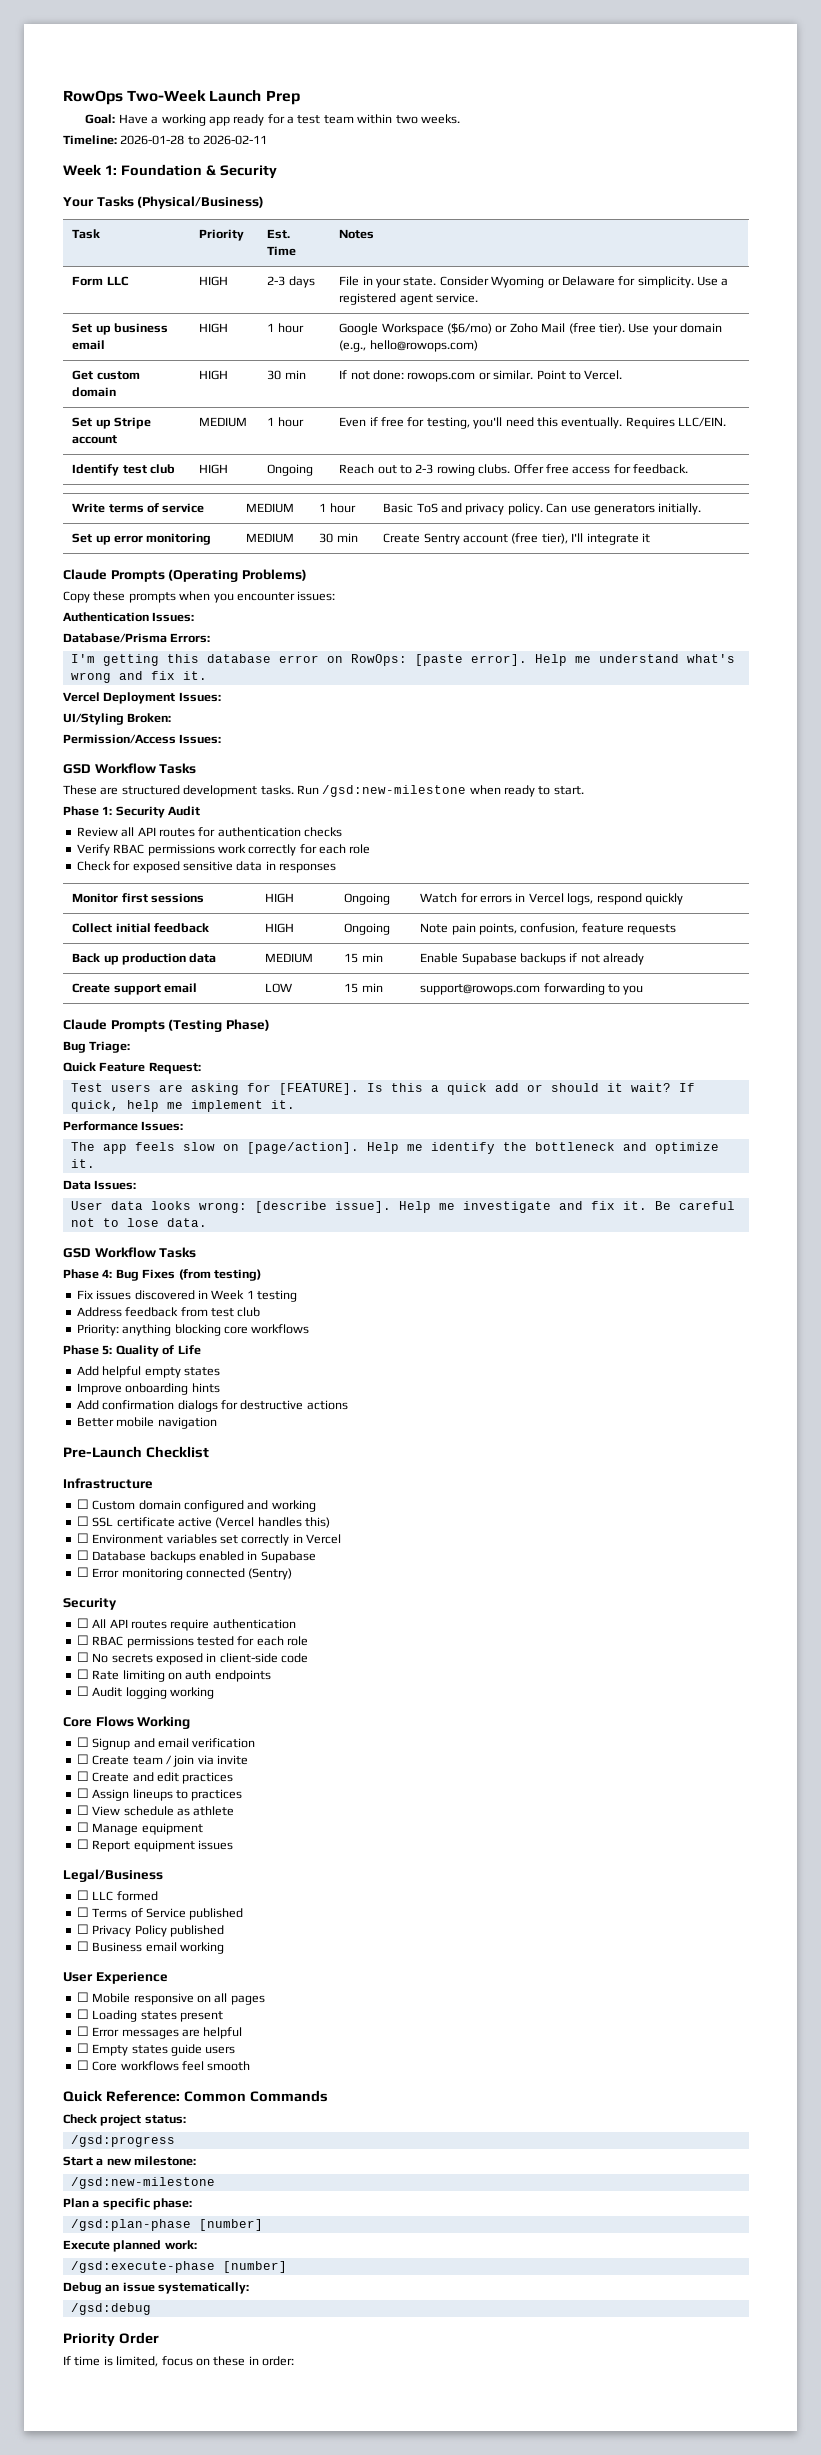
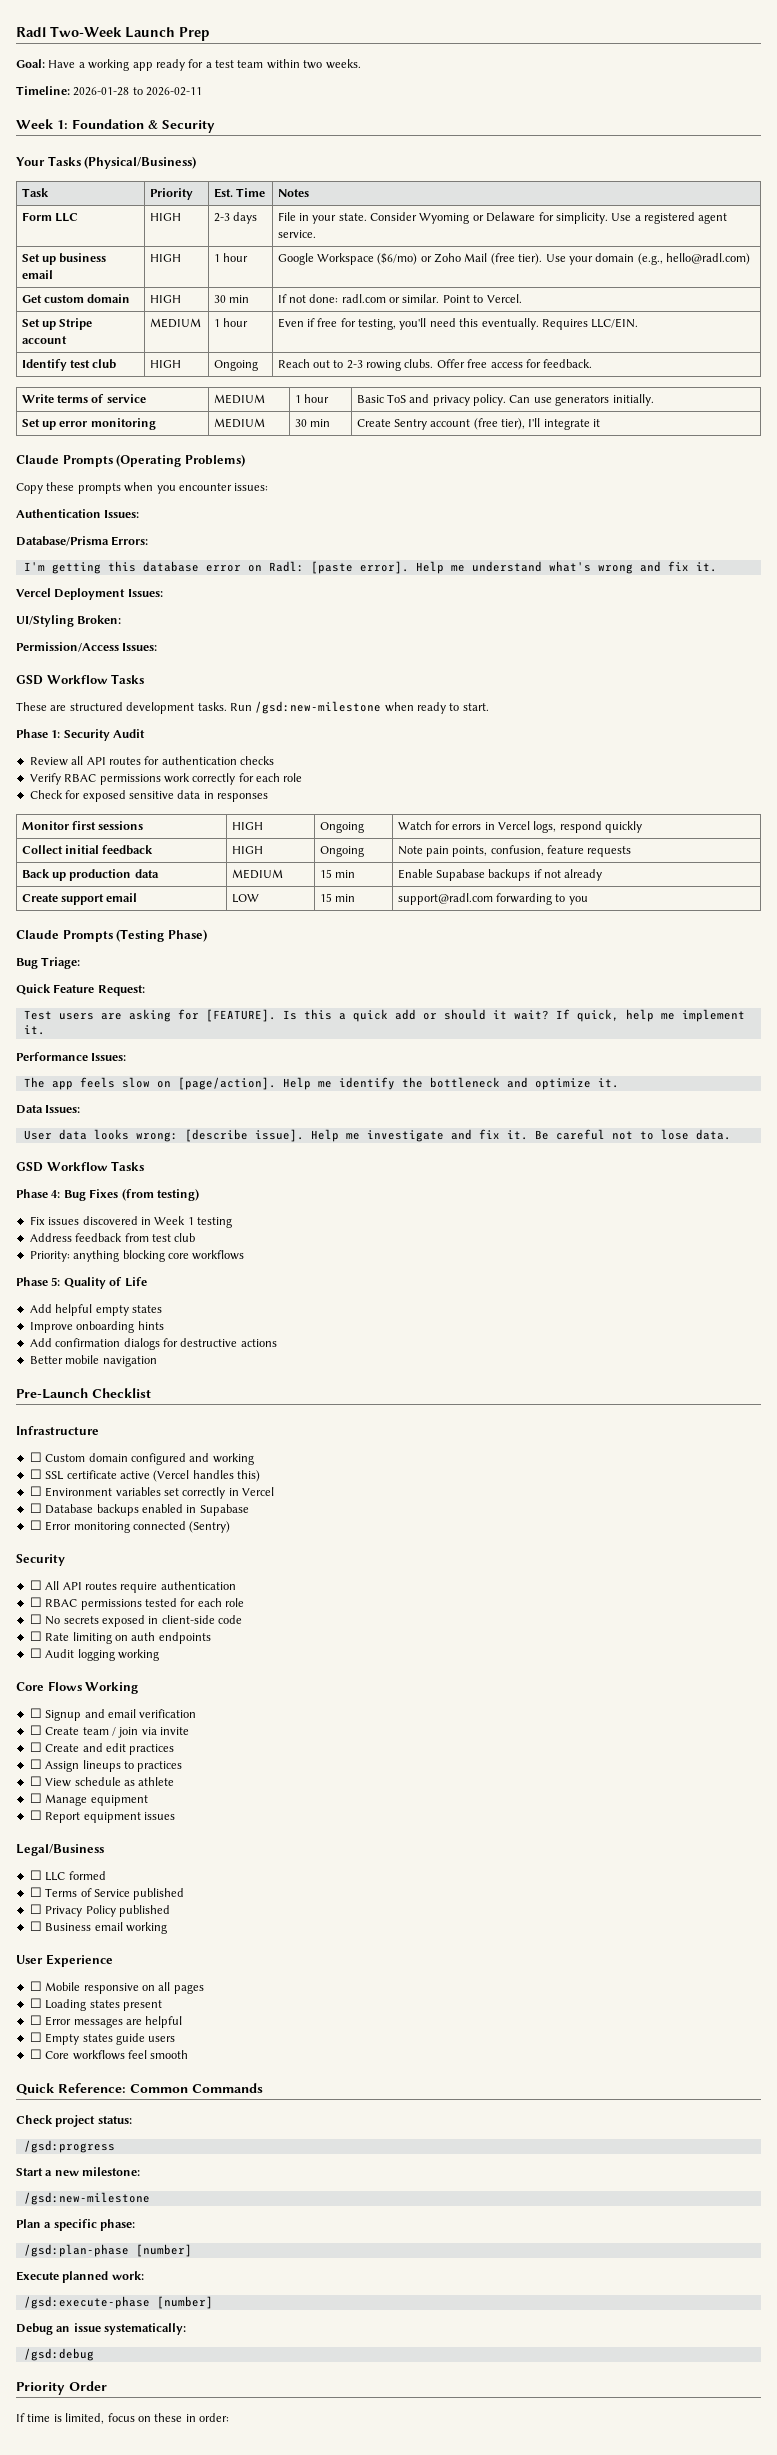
- RowOps Two-Week Launch Prep
+ Radl Two-Week Launch Prep
- Set up business email | HIGH | 1 hour | Google Workspace ($6/mo) or Zoho Mail (free tier). Use your domain (e.g., hello@rowops.com)
+ Set up business email | HIGH | 1 hour | Google Workspace ($6/mo) or Zoho Mail (free tier). Use your domain (e.g., hello@radl.com)
- Get custom domain | HIGH | 30 min | If not done: rowops.com or similar. Point to Vercel.
+ Get custom domain | HIGH | 30 min | If not done: radl.com or similar. Point to Vercel.
- I'm getting this database error on RowOps: [paste error].
+ I'm getting this database error on Radl: [paste error].
- Create support email | LOW | 15 min | support@rowops.com forwarding to you
+ Create support email | LOW | 15 min | support@radl.com forwarding to you

